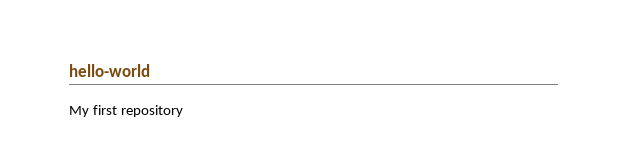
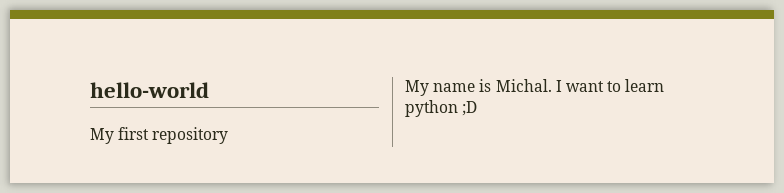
+ My name is Michal. I want to learn python ;D

